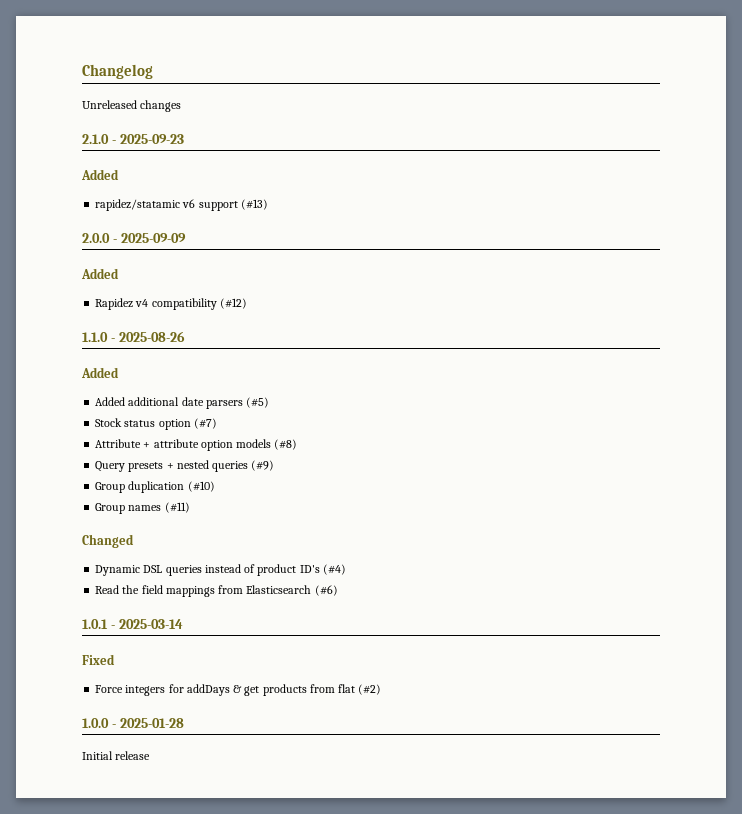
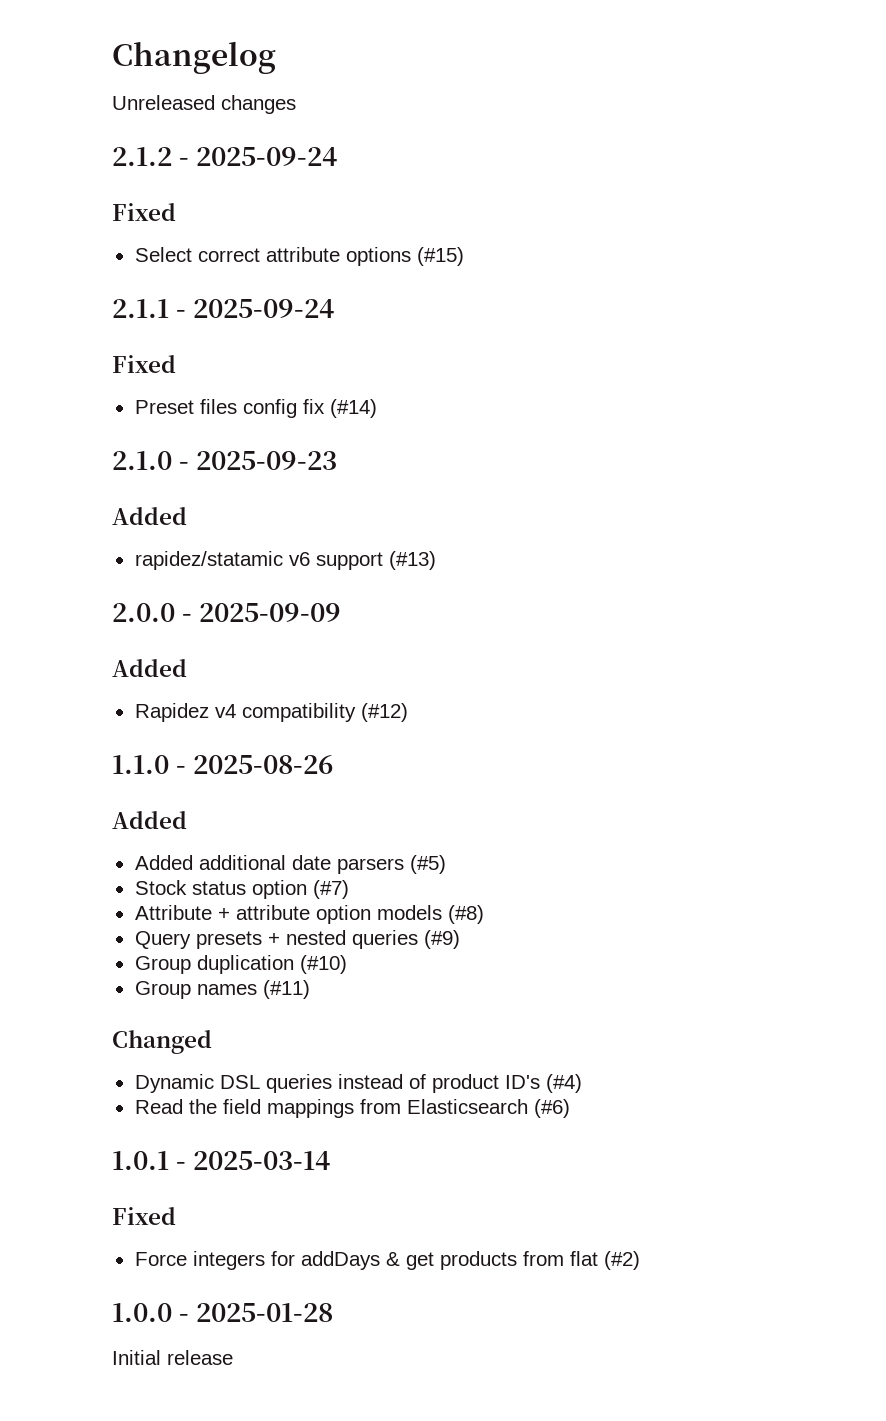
+ 2.1.2 - 2025-09-24
+ Fixed
+ Select correct attribute options (#15)
+ 2.1.1 - 2025-09-24
+ Fixed
+ Preset files config fix (#14)

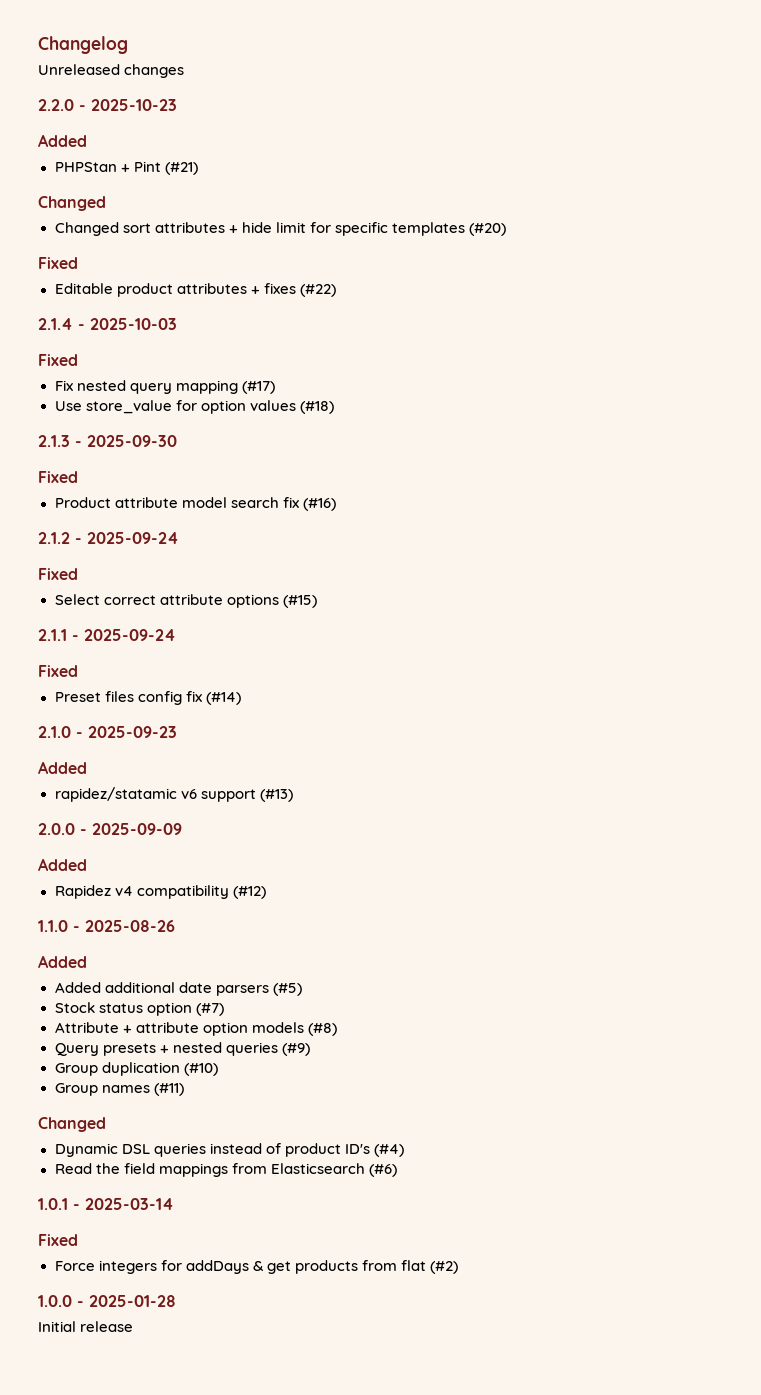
+ 2.2.0 - 2025-10-23
+ Added
+ PHPStan + Pint (#21)
+ Changed
+ Changed sort attributes + hide limit for specific templates (#20)
+ Fixed
+ Editable product attributes + fixes (#22)
+ 2.1.4 - 2025-10-03
+ Fixed
+ Fix nested query mapping (#17)
+ Use store_value for option values (#18)
+ 2.1.3 - 2025-09-30
+ Fixed
+ Product attribute model search fix (#16)

